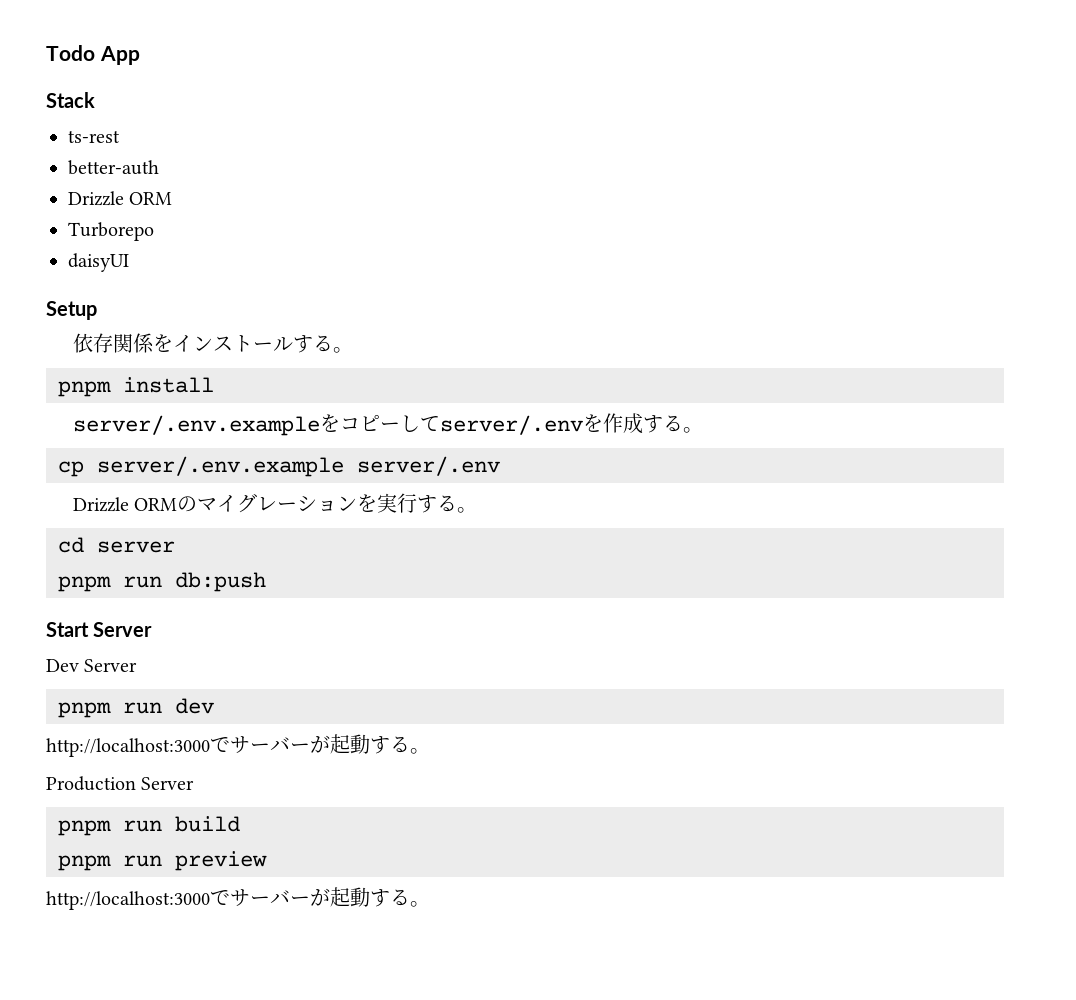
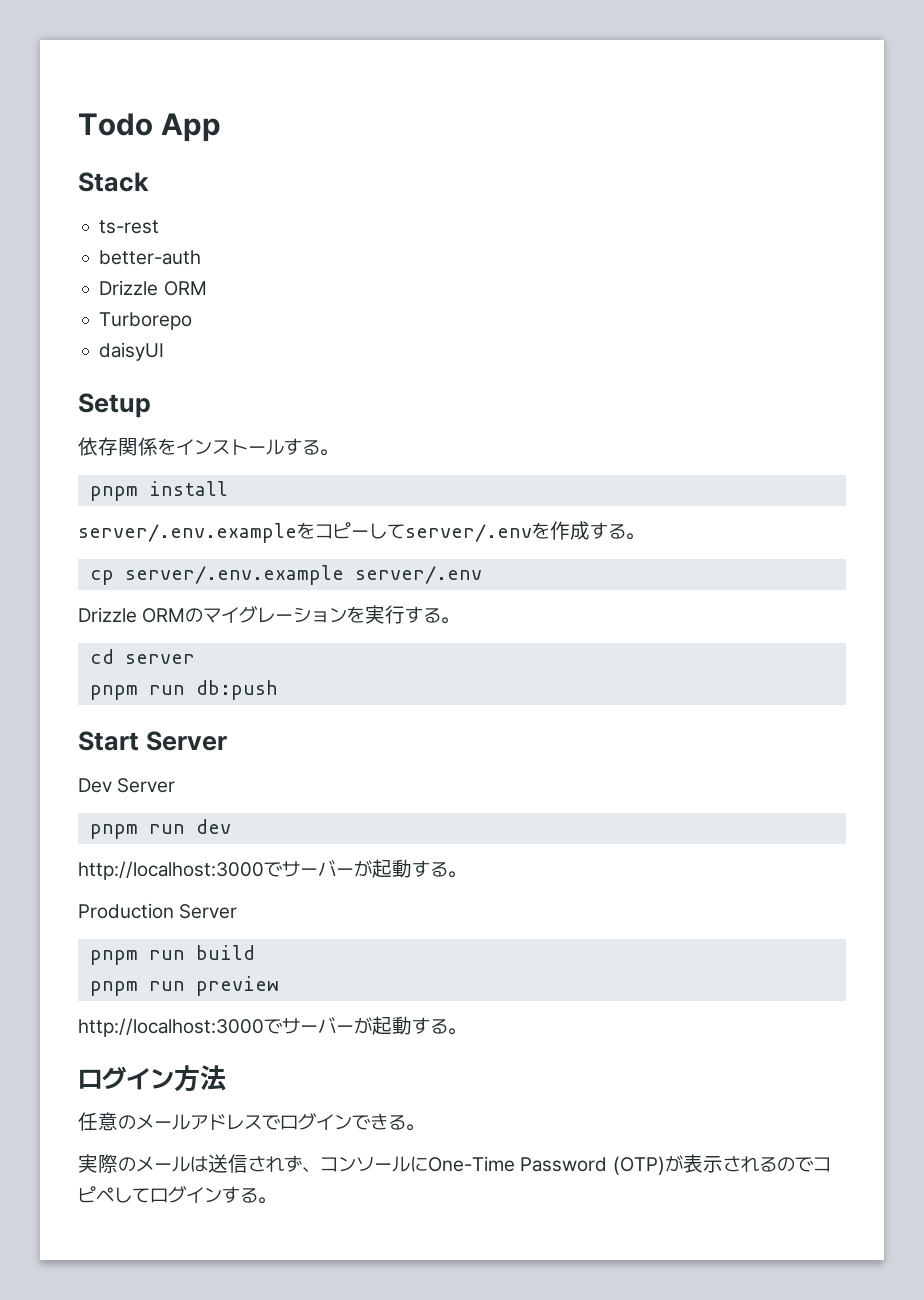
+ ログイン方法
+ 任意のメールアドレスでログインできる。
+ 実際のメールは送信されず、コンソールにOne-Time Password (OTP)が表示されるのでコピペしてログインする。

